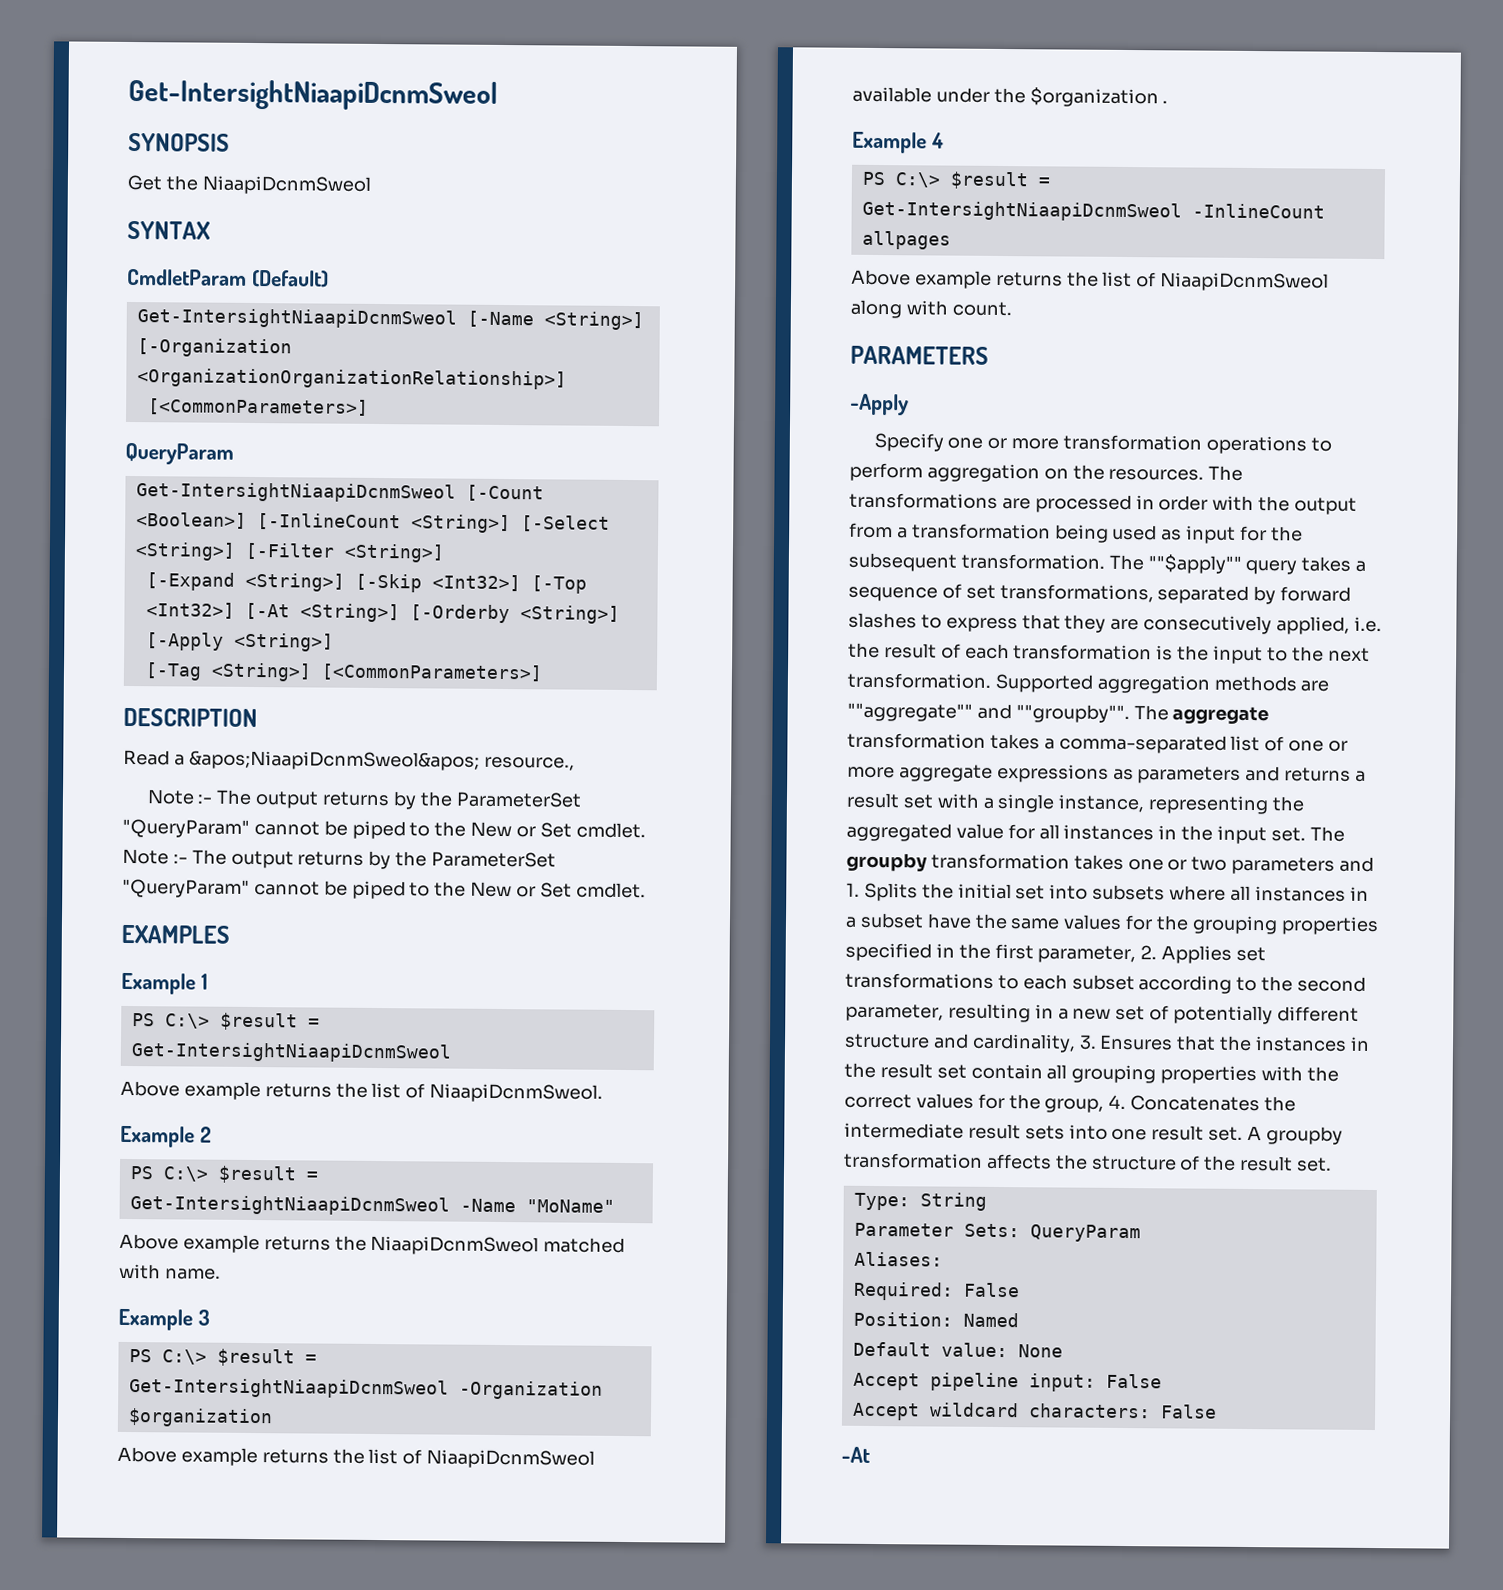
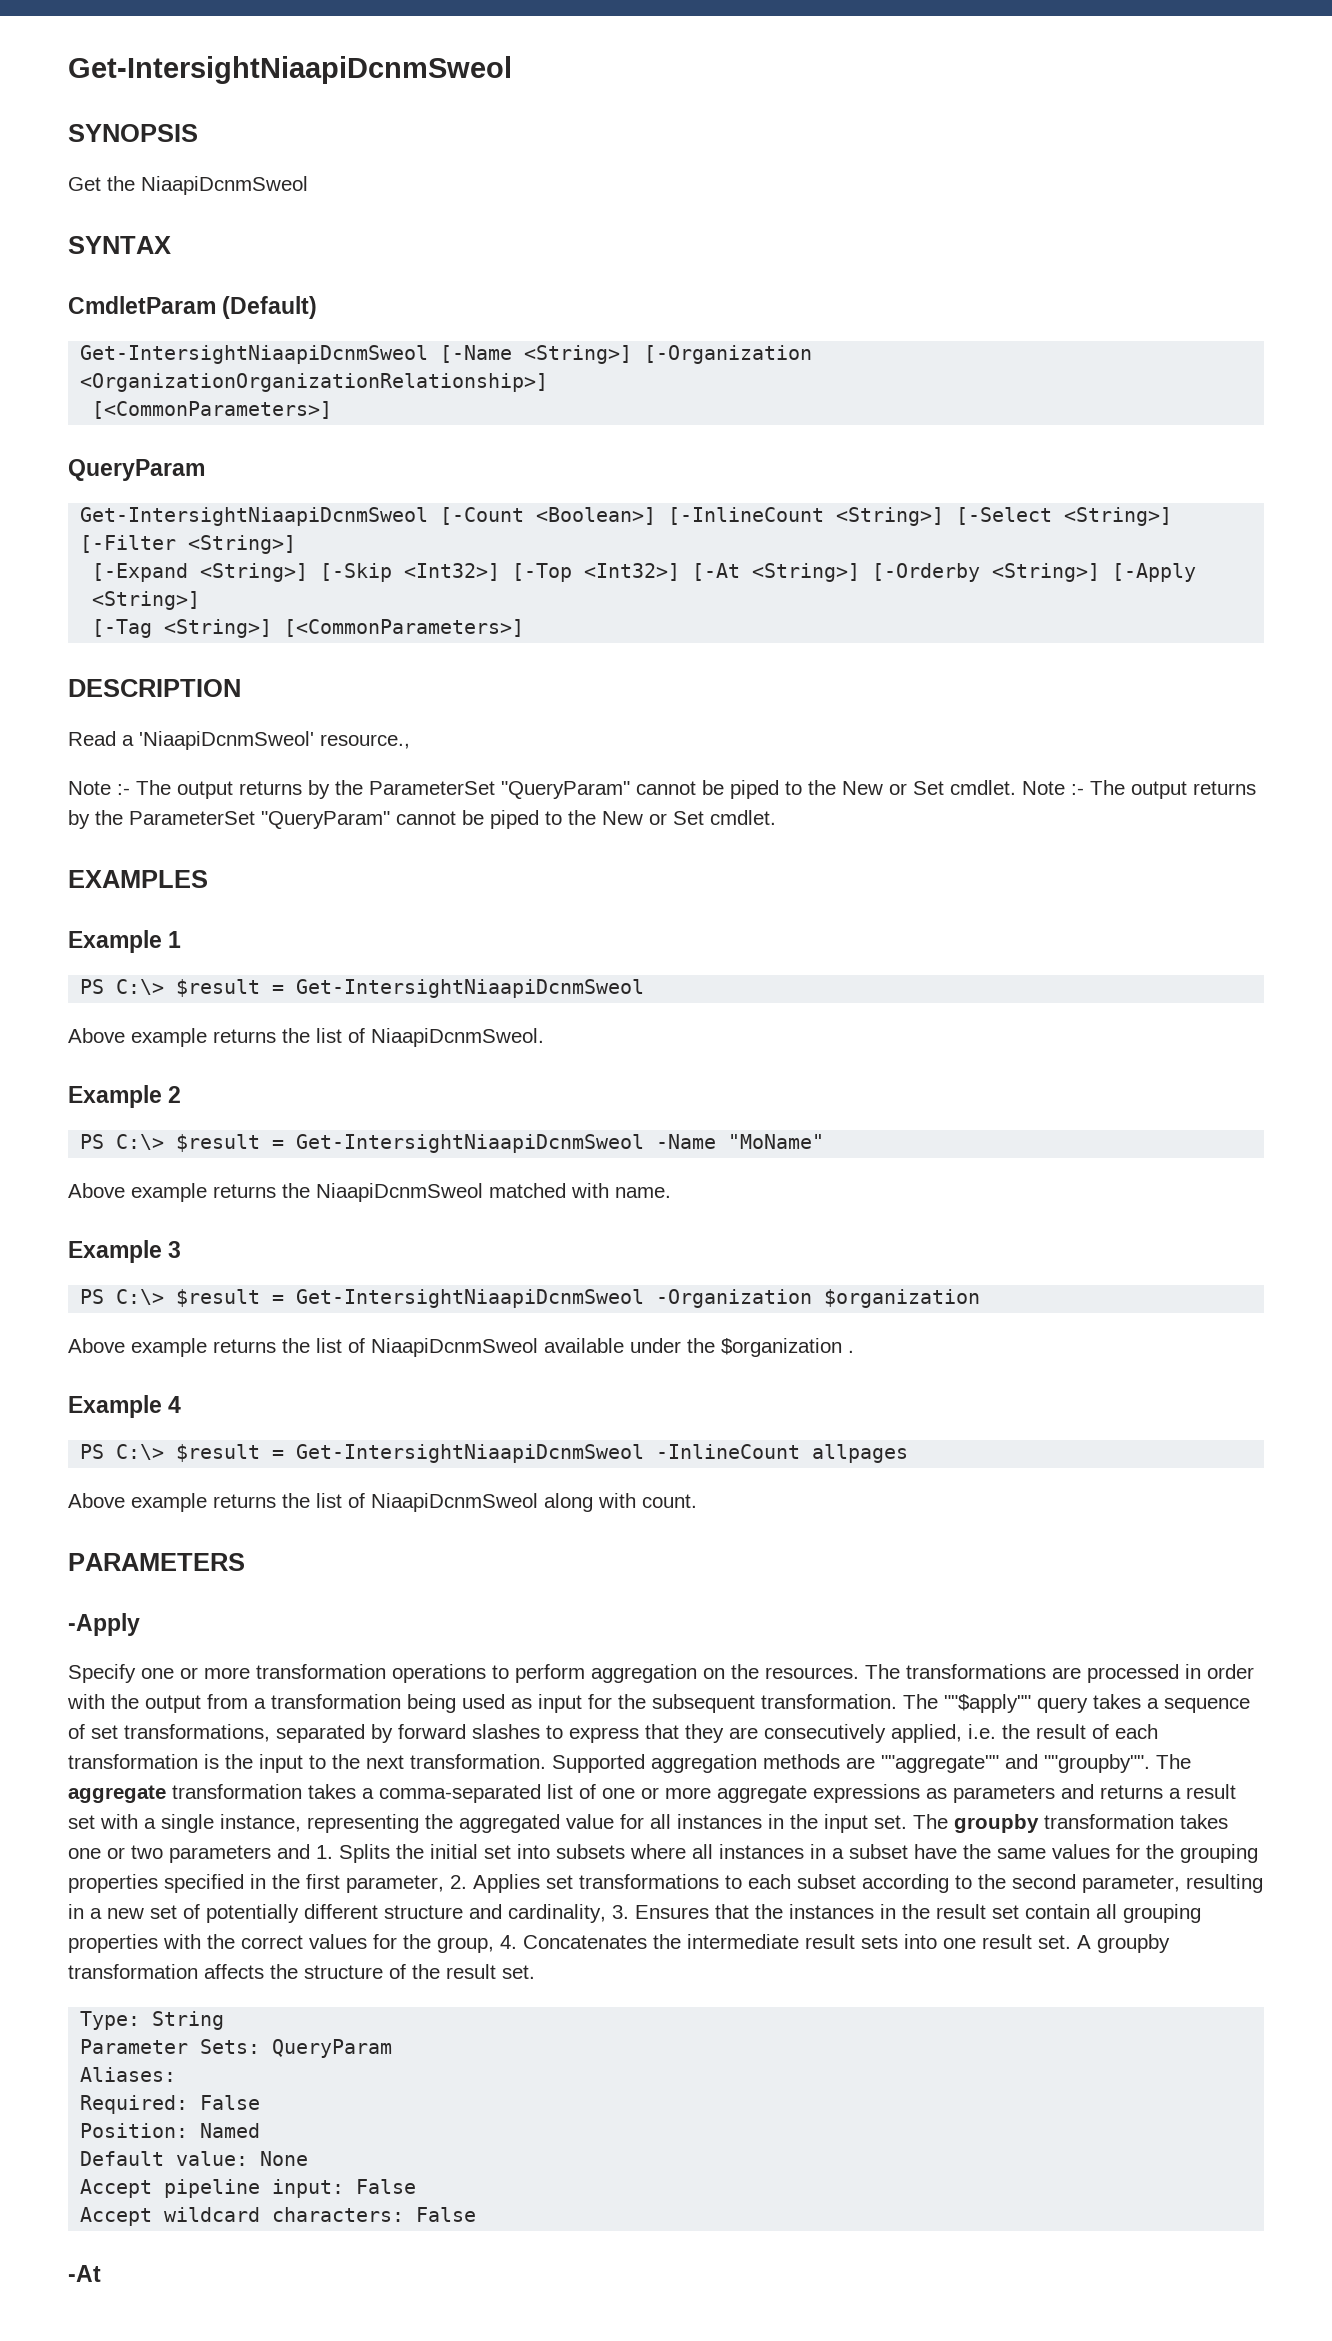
- Read a &apos;NiaapiDcnmSweol&apos; resource.,
+ Read a 'NiaapiDcnmSweol' resource.,

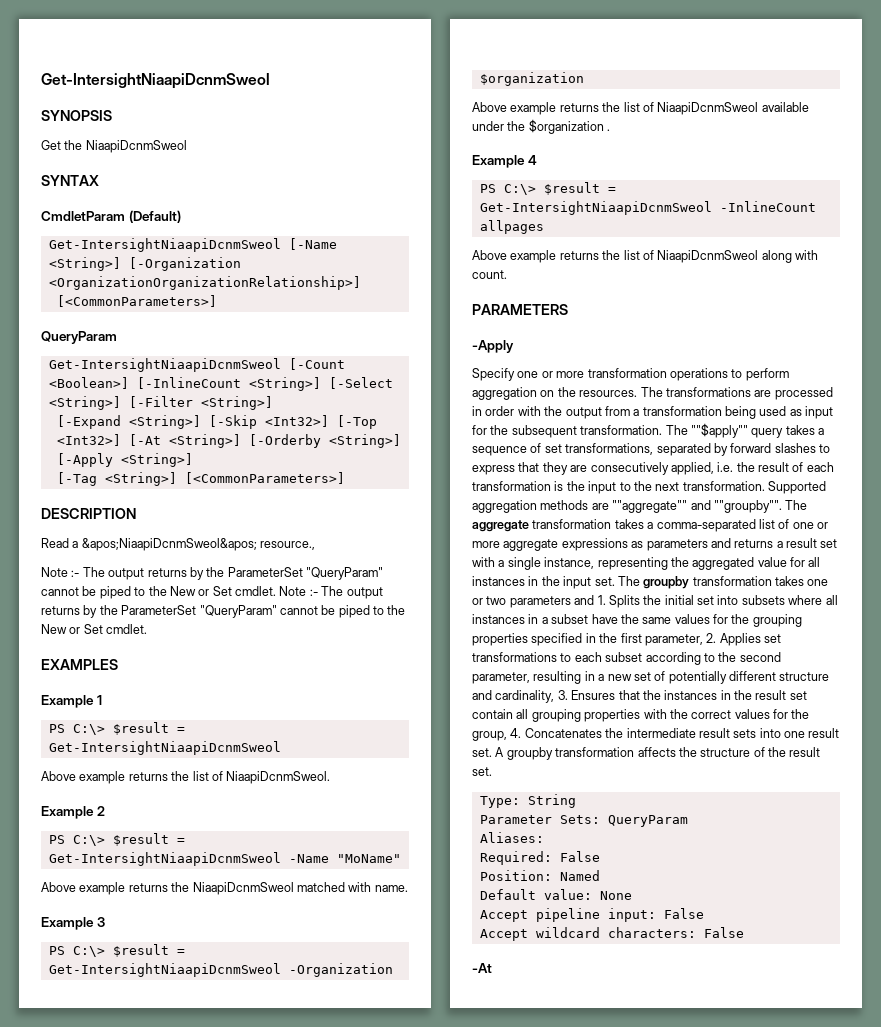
- Read a 'NiaapiDcnmSweol' resource.,
+ Read a &apos;NiaapiDcnmSweol&apos; resource.,

